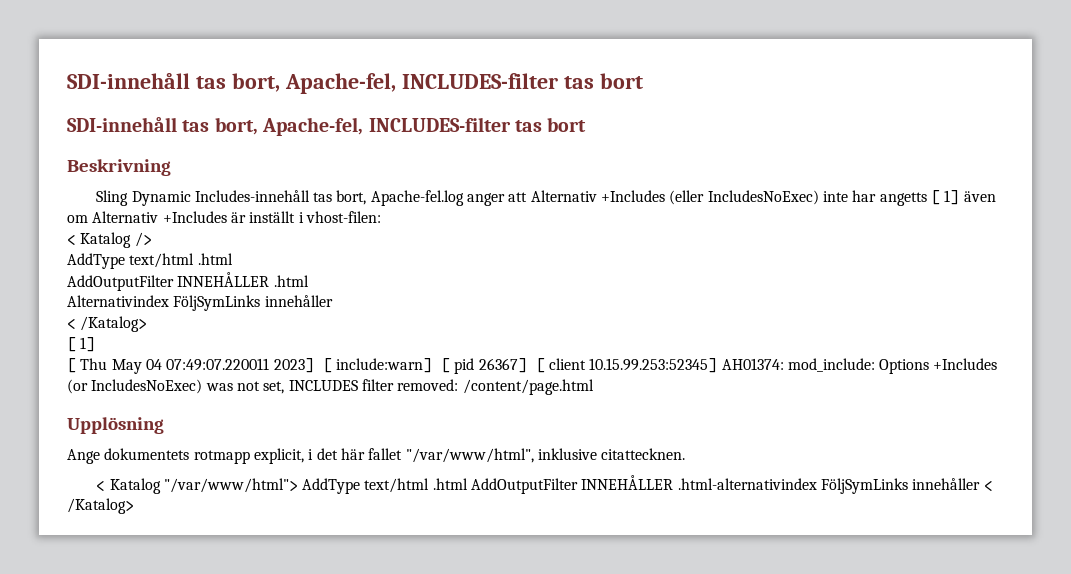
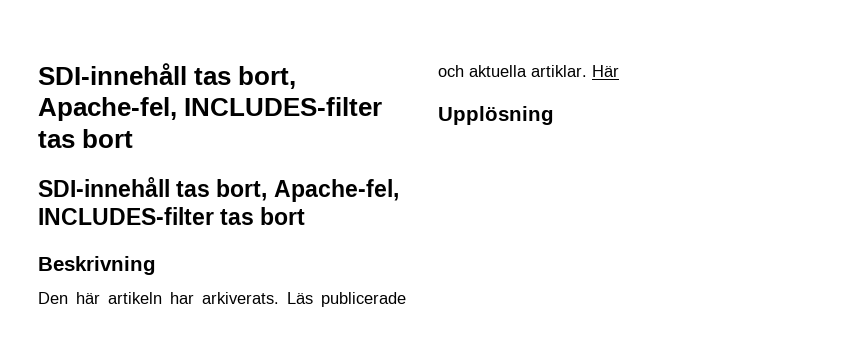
- Sling Dynamic Includes-innehåll tas bort, Apache-fel.log anger att Alternativ +Includes (eller IncludesNoExec) inte har angetts [ 1] även om Alternativ +Includes är inställt i vhost-filen:
- < Katalog />
- AddType text/html .html
- AddOutputFilter INNEHÅLLER .html
- Alternativindex FöljSymLinks innehåller
- < /Katalog>
- [ 1]
- [ Thu May 04 07:49:07.220011 2023] [ include:warn] [ pid 26367] [ client 10.15.99.253:52345] AH01374: mod_include: Options +Includes (or IncludesNoExec) was not set, INCLUDES filter removed: /content/page.html
+ Den här artikeln har arkiverats. Läs publicerade och aktuella artiklar. Här
  Upplösning
- Ange dokumentets rotmapp explicit, i det här fallet "/var/www/html", inklusive citattecknen.
- < Katalog "/var/www/html"> AddType text/html .html AddOutputFilter INNEHÅLLER .html-alternativindex FöljSymLinks innehåller < /Katalog>

